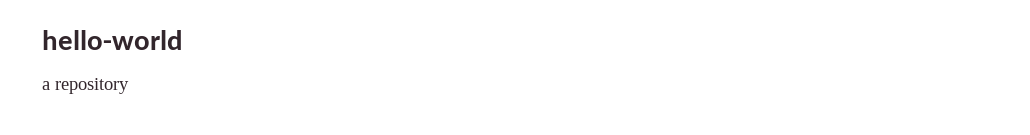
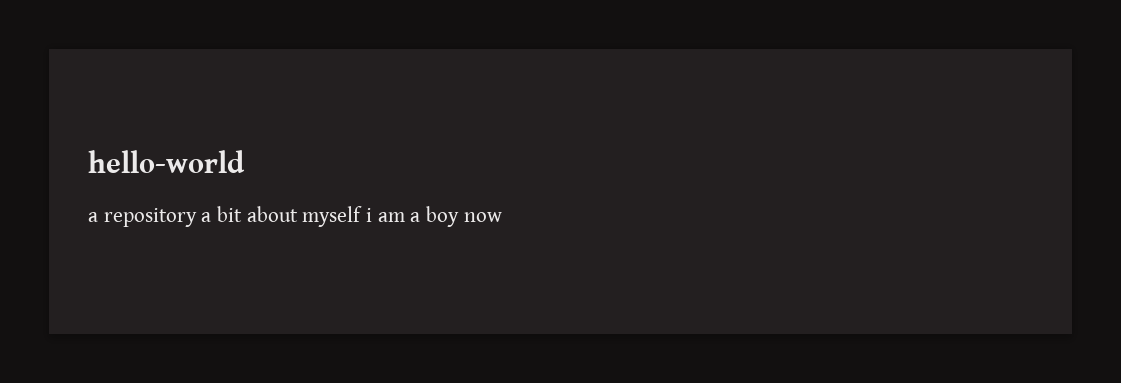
- a repository
+ a repository a bit about myself i am a boy now

